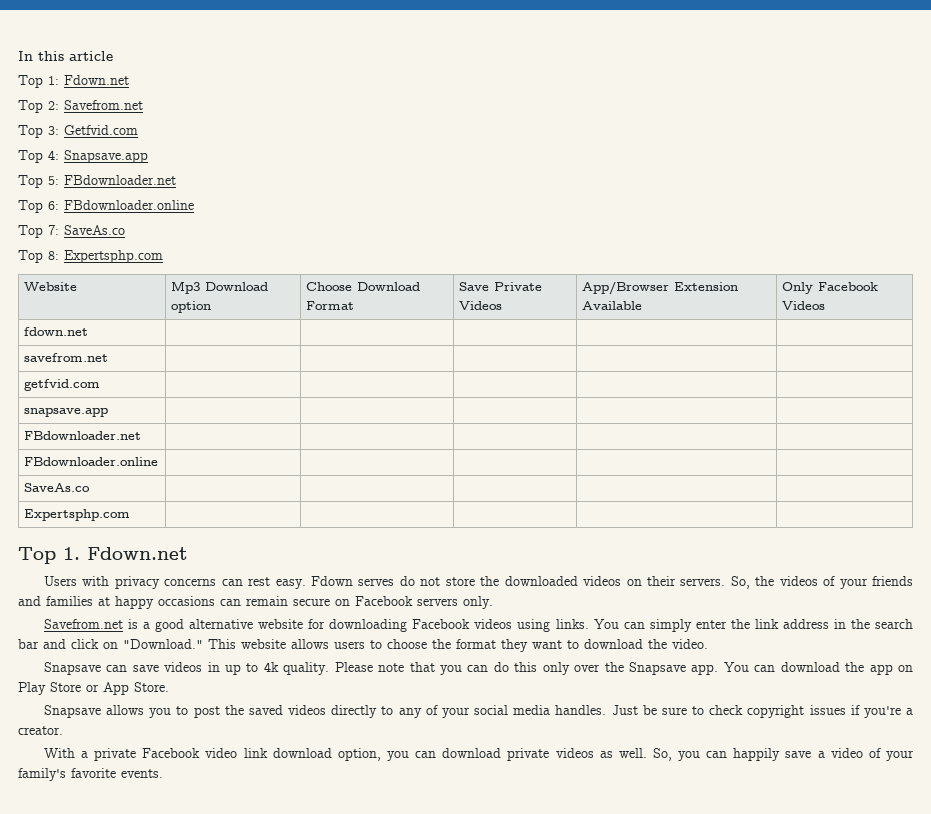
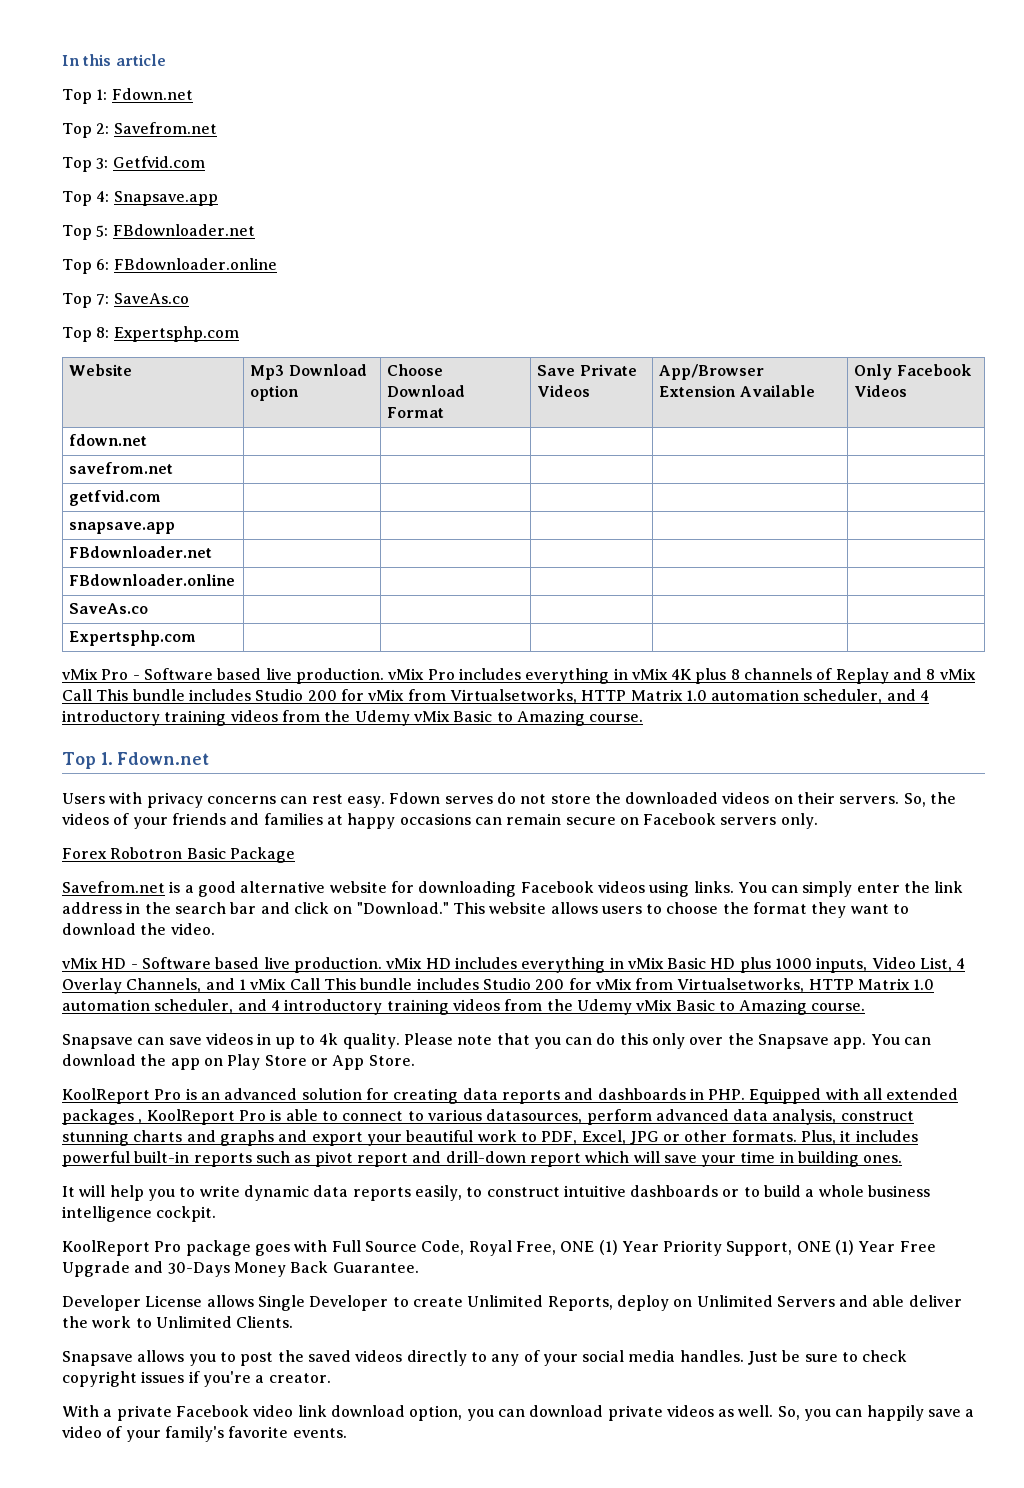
+ vMix Pro - Software based live production. vMix Pro includes everything in vMix 4K plus 8 channels of Replay and 8 vMix Call This bundle includes Studio 200 for vMix from Virtualsetworks, HTTP Matrix 1.0 automation scheduler, and 4 introductory training videos from the Udemy vMix Basic to Amazing course.
+ Forex Robotron Basic Package
+ vMix HD - Software based live production. vMix HD includes everything in vMix Basic HD plus 1000 inputs, Video List, 4 Overlay Channels, and 1 vMix Call This bundle includes Studio 200 for vMix from Virtualsetworks, HTTP Matrix 1.0 automation scheduler, and 4 introductory training videos from the Udemy vMix Basic to Amazing course.
+ KoolReport Pro is an advanced solution for creating data reports and dashboards in PHP. Equipped with all extended packages , KoolReport Pro is able to connect to various datasources, perform advanced data analysis, construct stunning charts and graphs and export your beautiful work to PDF, Excel, JPG or other formats. Plus, it includes powerful built-in reports such as pivot report and drill-down report which will save your time in building ones.
+ It will help you to write dynamic data reports easily, to construct intuitive dashboards or to build a whole business intelligence cockpit.
+ KoolReport Pro package goes with Full Source Code, Royal Free, ONE (1) Year Priority Support, ONE (1) Year Free Upgrade and 30-Days Money Back Guarantee.
+ Developer License allows Single Developer to create Unlimited Reports, deploy on Unlimited Servers and able deliver the work to Unlimited Clients.

